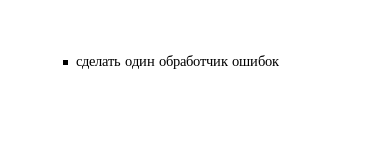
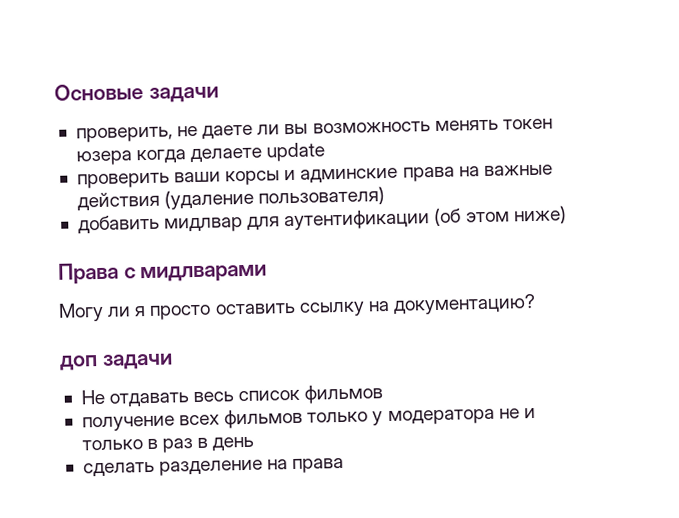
- сделать один обработчик ошибок
+ Основые задачи
+ проверить, не даете ли вы возможность менять токен юзера когда делаете update
+ проверить ваши корсы и админские права на важные действия (удаление пользователя)
+ добавить мидлвар для аутентификации (об этом ниже)
+ Права с мидлварами
+ Могу ли я просто оставить ссылку на документацию?
+ доп задачи
+ Не отдавать весь список фильмов
+ получение всех фильмов только у модератора не и только в раз в день
+ сделать разделение на права

